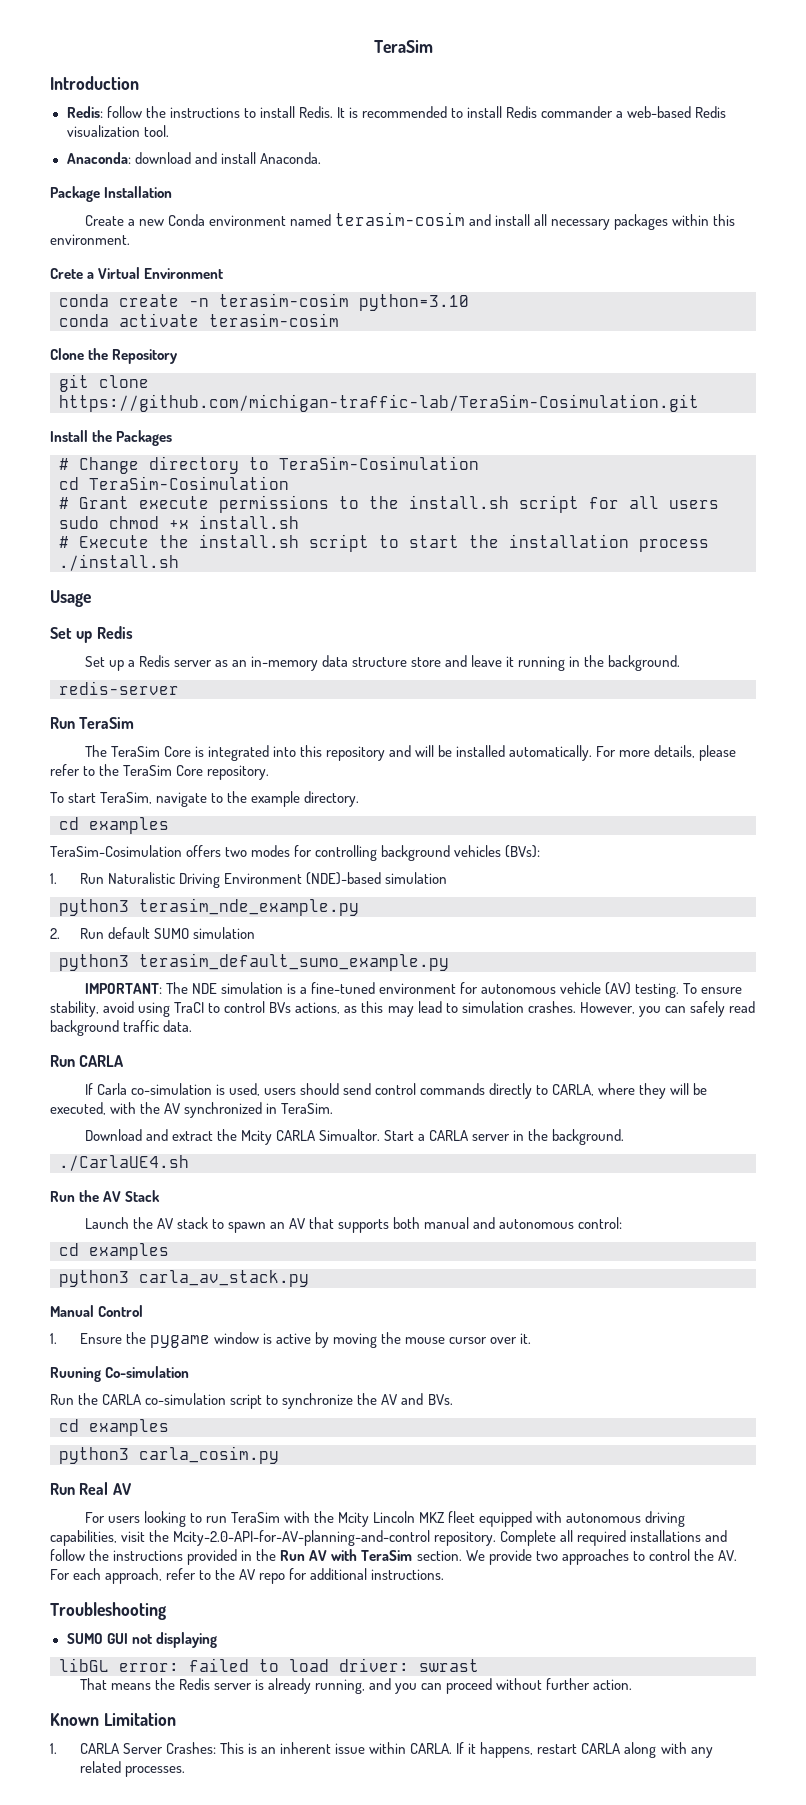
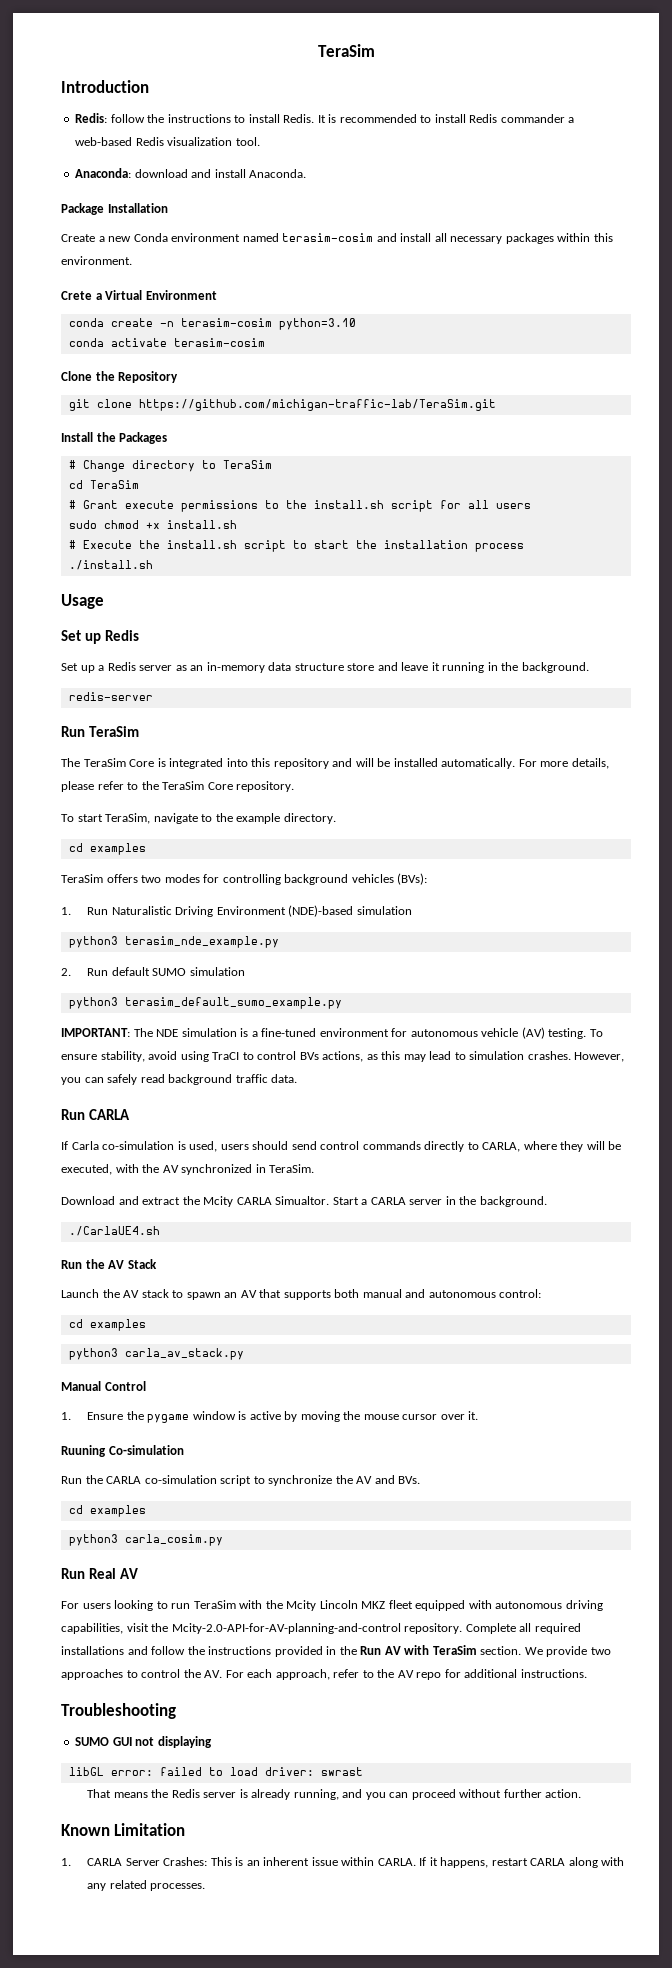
- git clone https://github.com/michigan-traffic-lab/TeraSim-Cosimulation.git
+ git clone https://github.com/michigan-traffic-lab/TeraSim.git
- # Change directory to TeraSim-Cosimulation
- cd TeraSim-Cosimulation
+ # Change directory to TeraSim
+ cd TeraSim
- TeraSim-Cosimulation offers two modes for controlling background vehicles (BVs):
+ TeraSim offers two modes for controlling background vehicles (BVs):

